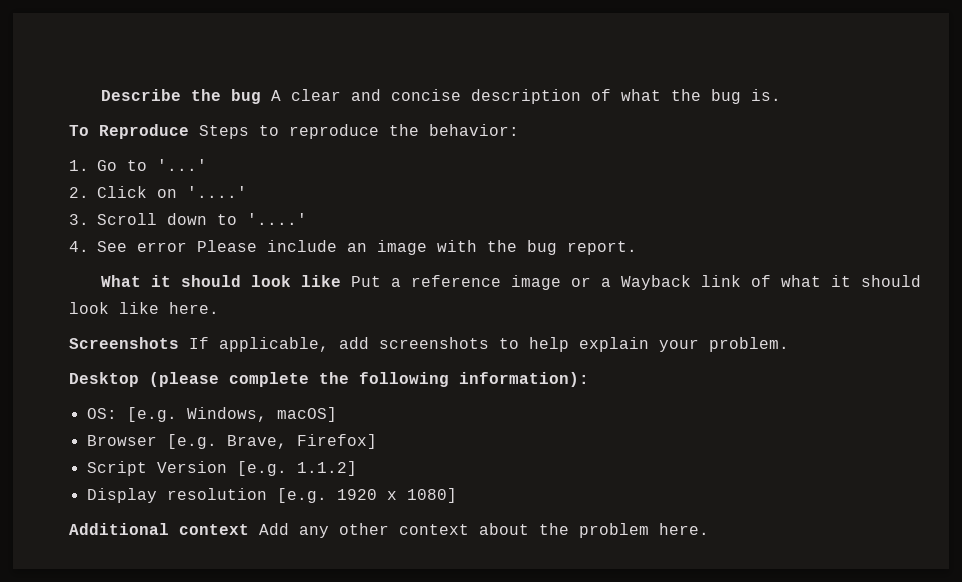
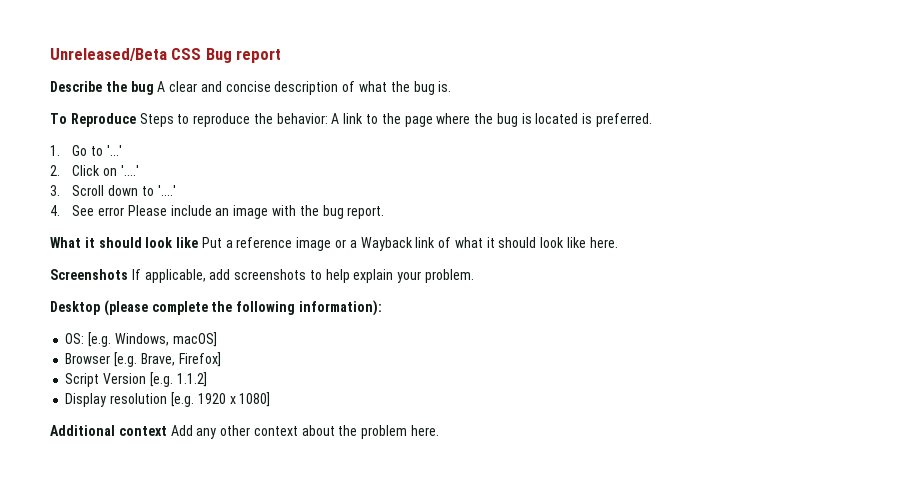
+ Unreleased/Beta CSS Bug report
- To Reproduce Steps to reproduce the behavior:
+ To Reproduce Steps to reproduce the behavior: A link to the page where the bug is located is preferred.

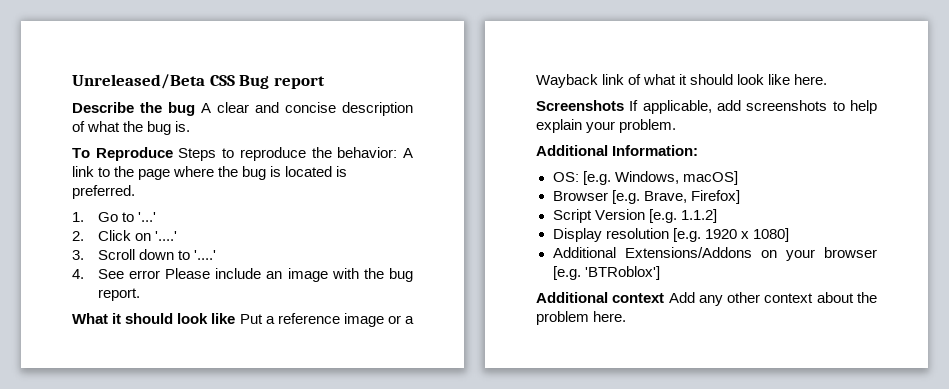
- Desktop (please complete the following information):
+ Additional Information:
+ Additional Extensions/Addons on your browser [e.g. 'BTRoblox']

